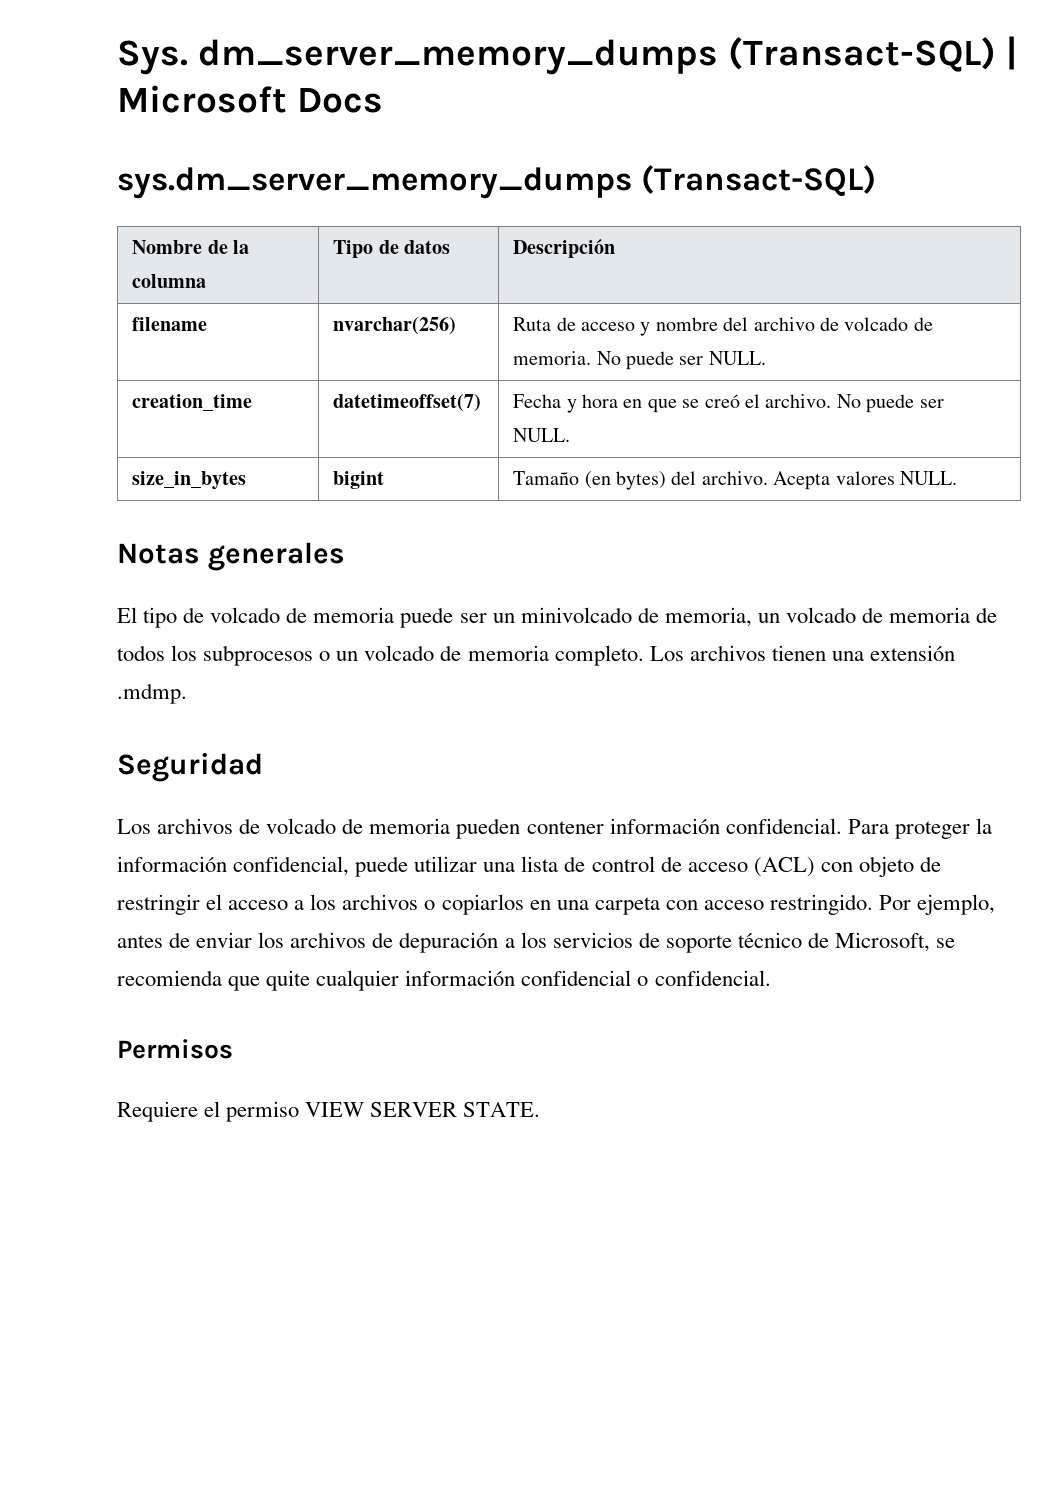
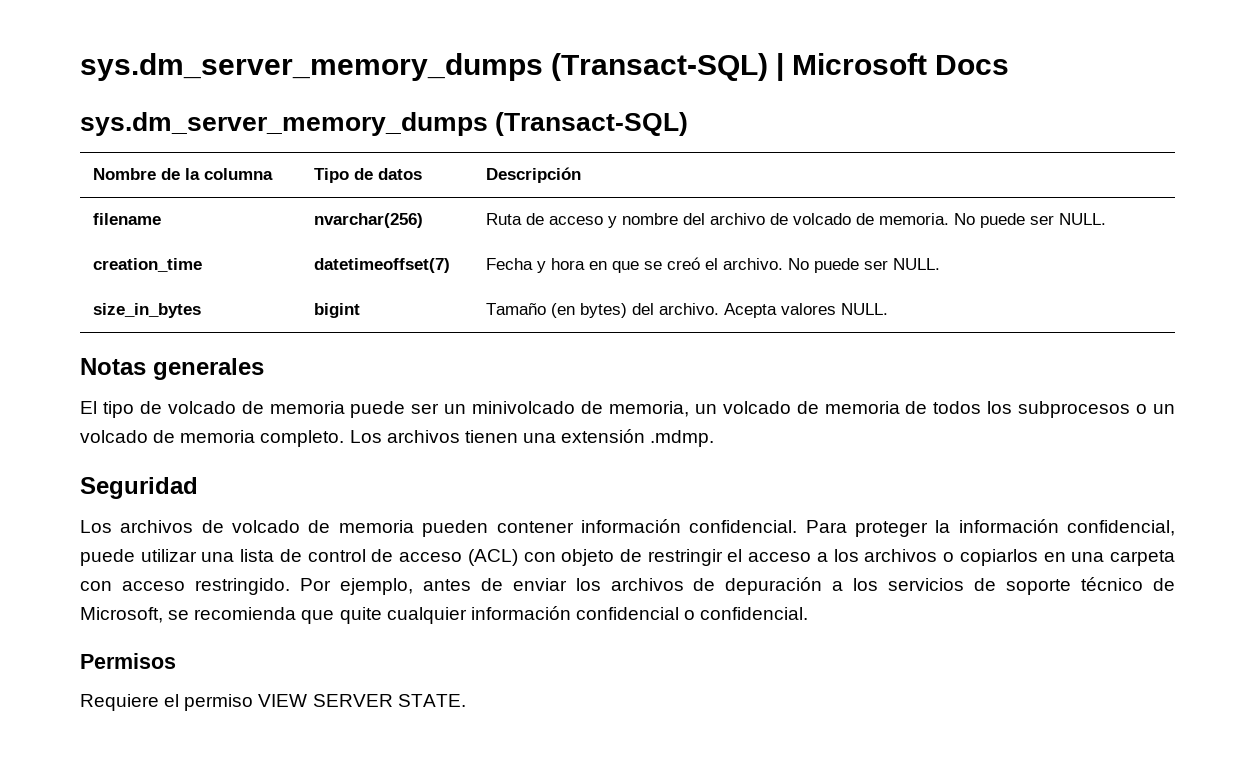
- Sys. dm_server_memory_dumps (Transact-SQL) | Microsoft Docs
+ sys.dm_server_memory_dumps (Transact-SQL) | Microsoft Docs

